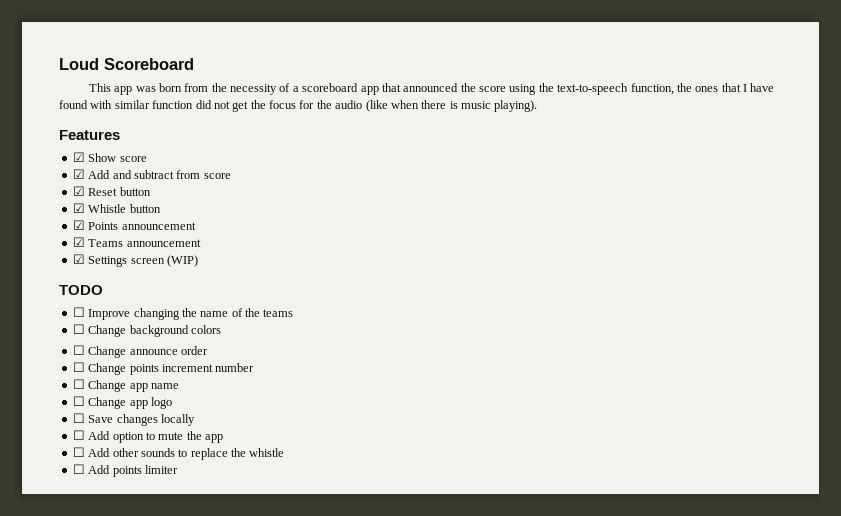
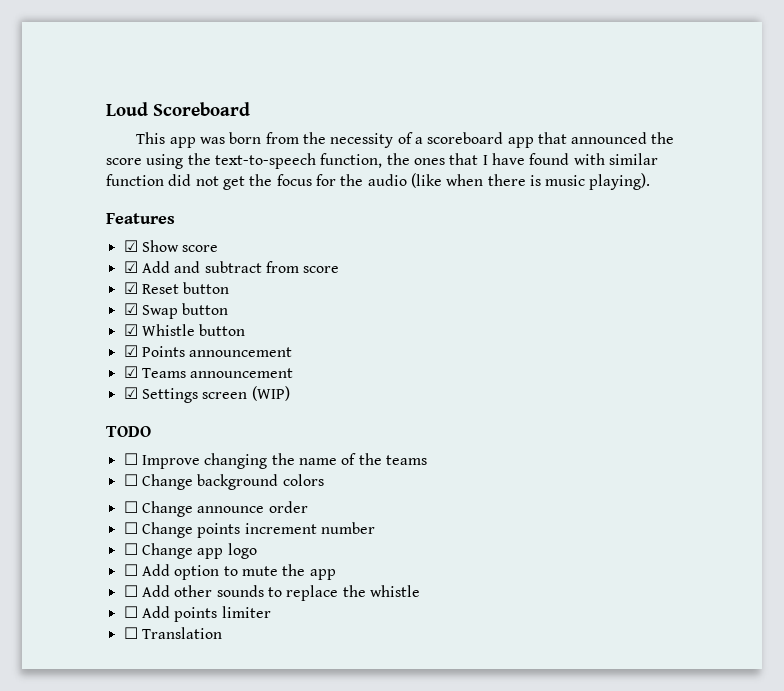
+ ☑ Swap button
- ☐ Change app name
- ☐ Save changes locally
+ ☐ Translation

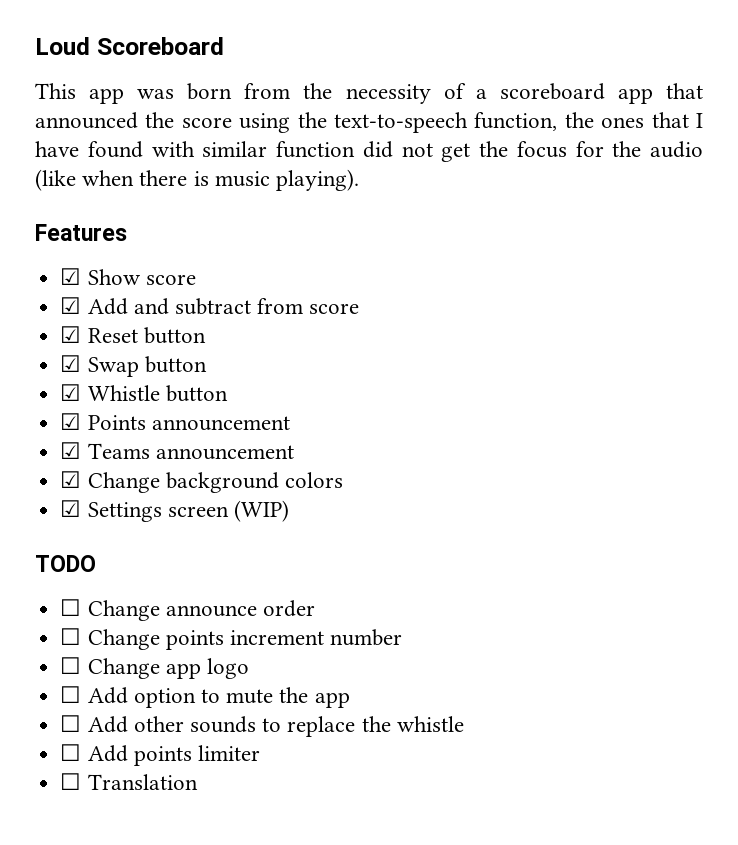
+ ☑ Change background colors
- ☐ Improve changing the name of the teams
- ☐ Change background colors

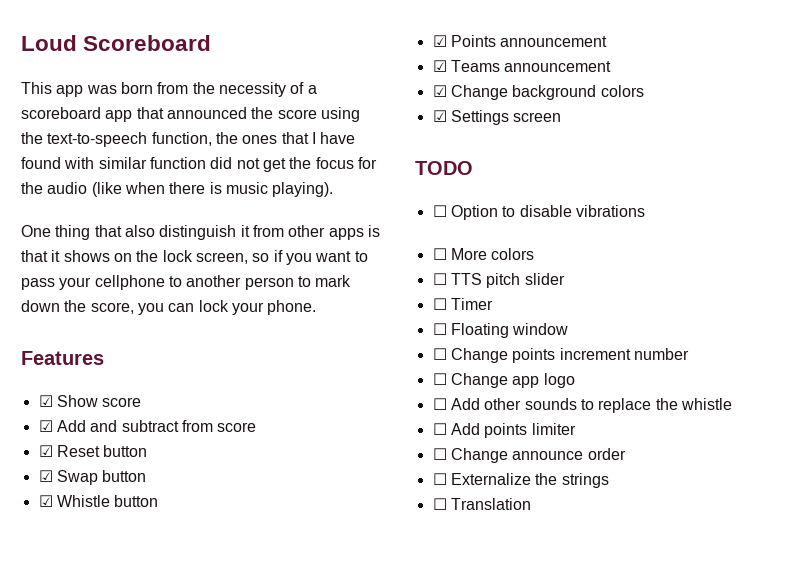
+ One thing that also distinguish it from other apps is that it shows on the lock screen, so if you want to pass your cellphone to another person to mark down the score, you can lock your phone.
- ☑ Settings screen (WIP)
+ ☑ Settings screen
- ☐ Change announce order
+ ☐ Option to disable vibrations
+ ☐ More colors
+ ☐ TTS pitch slider
+ ☐ Timer
+ ☐ Floating window
- ☐ Add option to mute the app
+ ☐ Change announce order
+ ☐ Externalize the strings

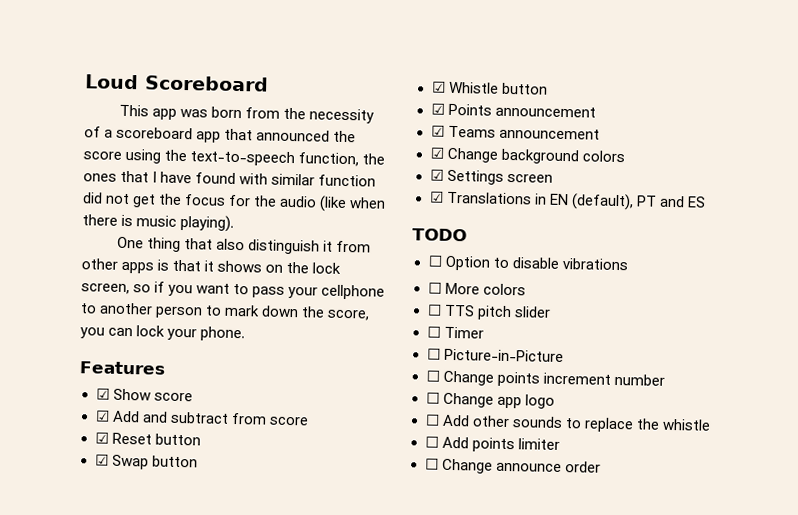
+ ☑ Translations in EN (default), PT and ES
- ☐ Floating window
+ ☐ Picture-in-Picture
- ☐ Externalize the strings
- ☐ Translation

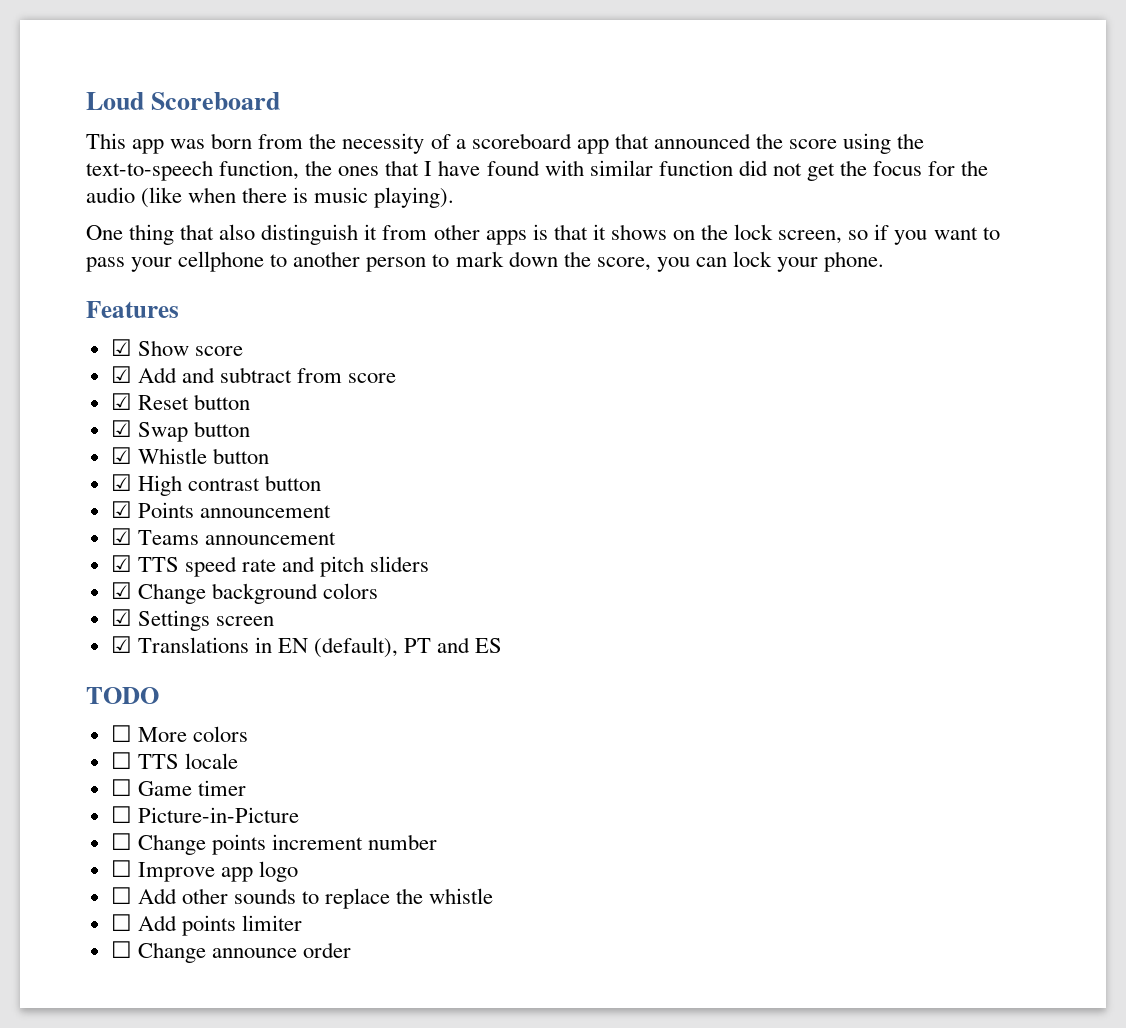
+ ☑ High contrast button
+ ☑ TTS speed rate and pitch sliders
- ☐ Option to disable vibrations
- ☐ TTS pitch slider
- ☐ Timer
+ ☐ TTS locale
+ ☐ Game timer
- ☐ Change app logo
+ ☐ Improve app logo

